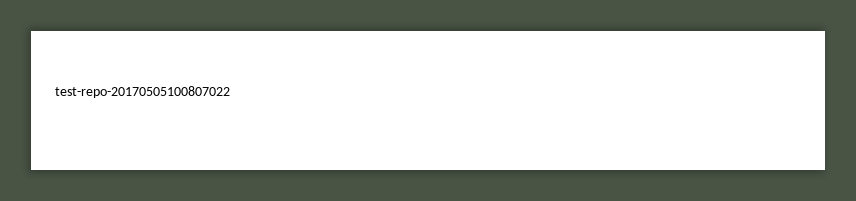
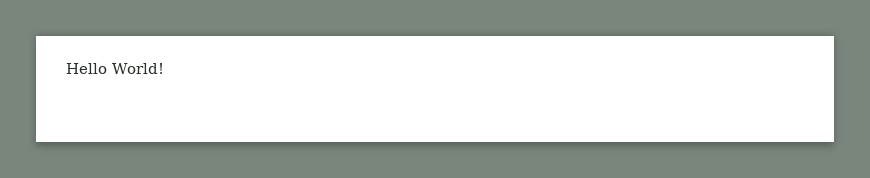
- test-repo-20170505100807022
+ Hello World!

